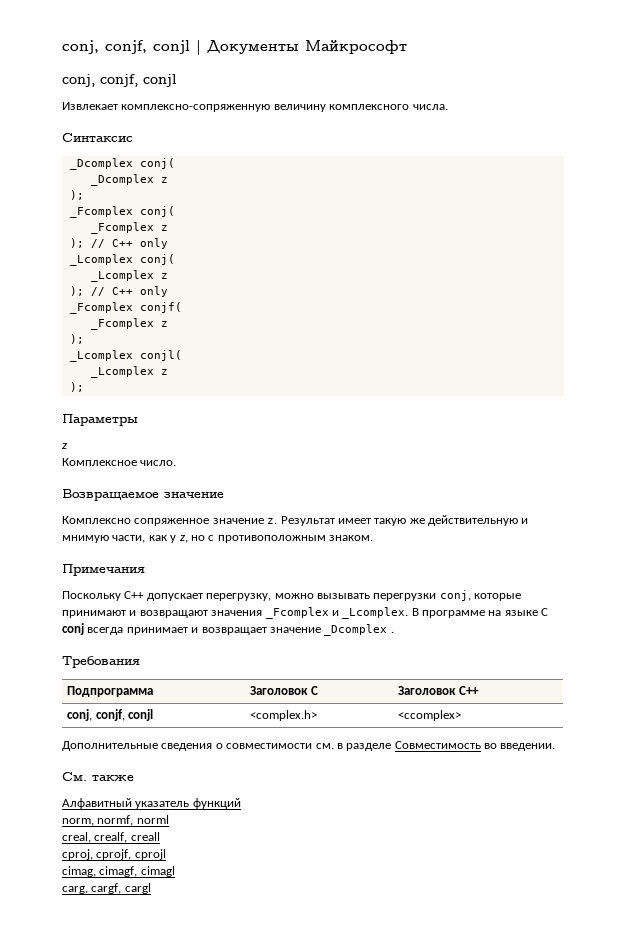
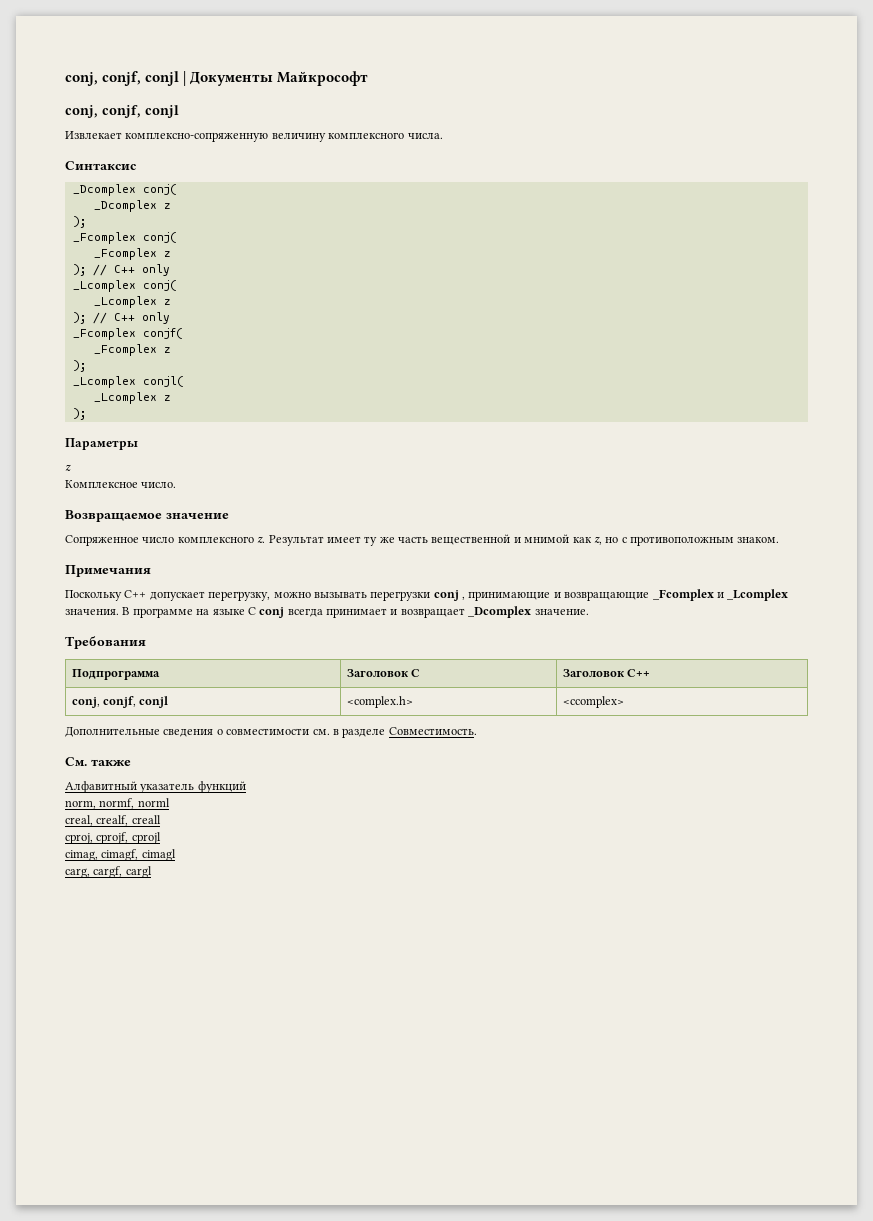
- Комплексно сопряженное значение z. Результат имеет такую же действительную и мнимую части, как у z, но с противоположным знаком.
+ Сопряженное число комплексного z. Результат имеет ту же часть вещественной и мнимой как z, но с противоположным знаком.
- Поскольку C++ допускает перегрузку, можно вызывать перегрузки conj, которые принимают и возвращают значения _Fcomplex и _Lcomplex.
+ Поскольку C++ допускает перегрузку, можно вызывать перегрузки conj , принимающие и возвращающие _Fcomplex и _Lcomplex значения.
- В программе на языке C conj всегда принимает и возвращает значение _Dcomplex .
+ В программе на языке C conj всегда принимает и возвращает _Dcomplex значение.
- Дополнительные сведения о совместимости см. в разделе Совместимость во введении.
+ Дополнительные сведения о совместимости см. в разделе Совместимость.

